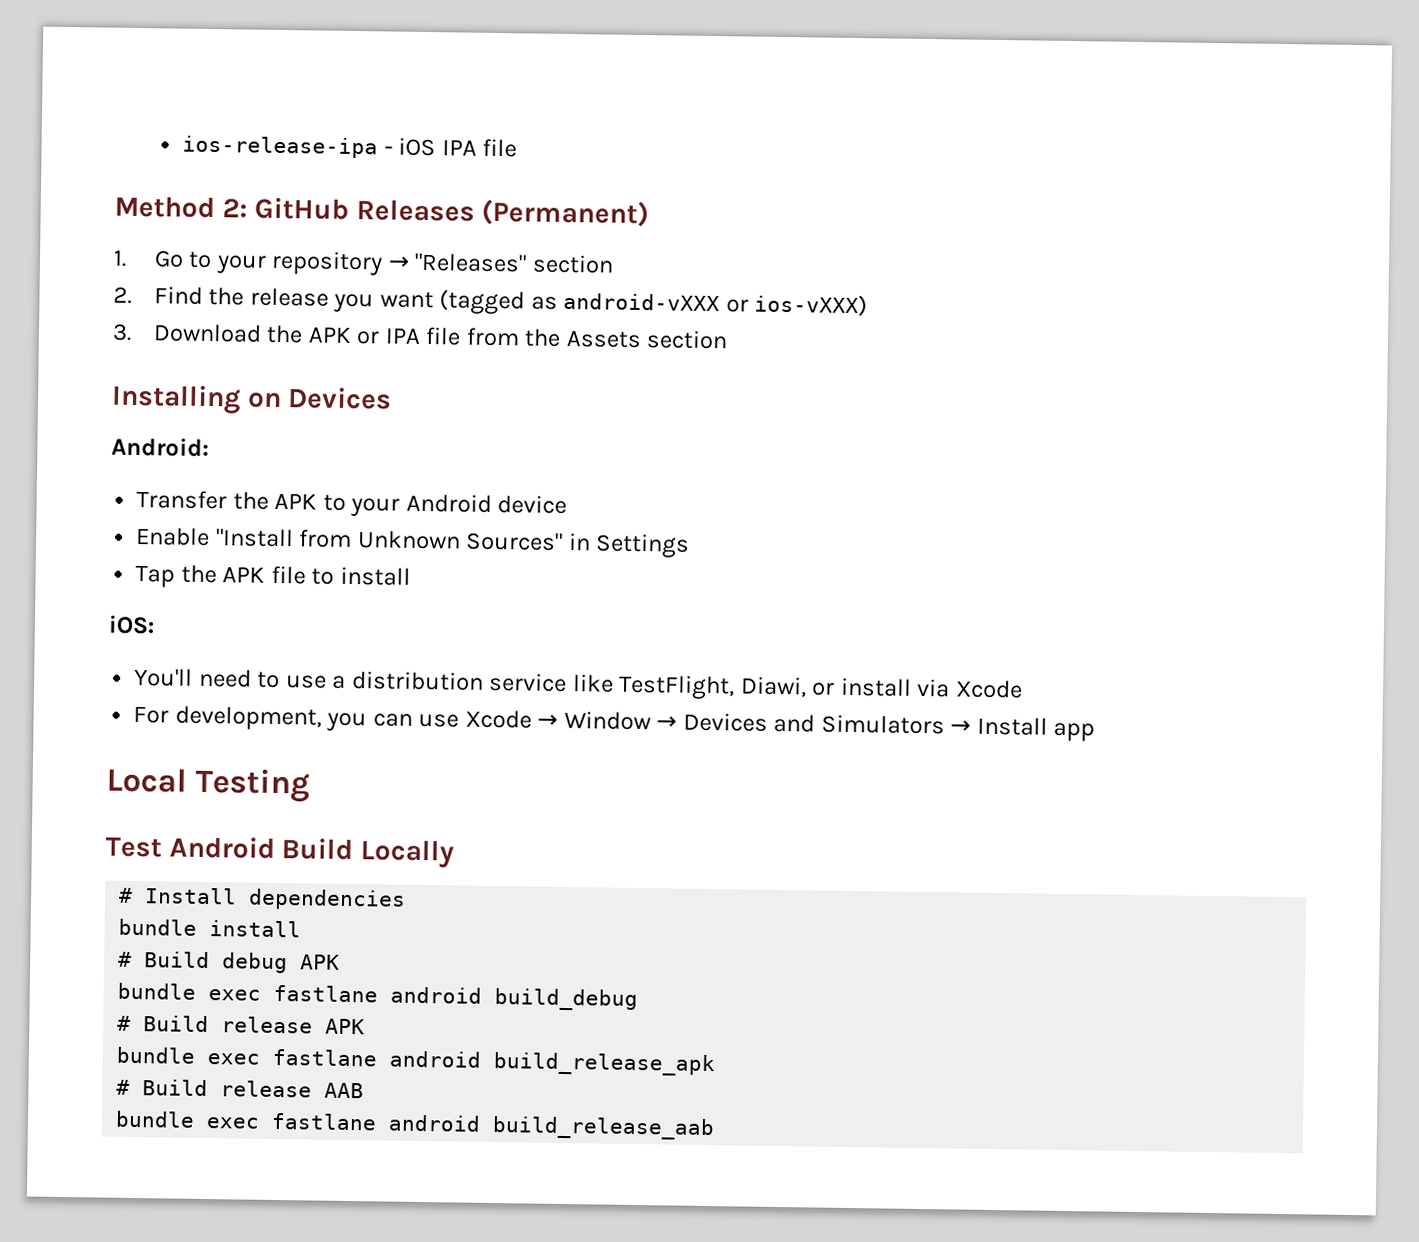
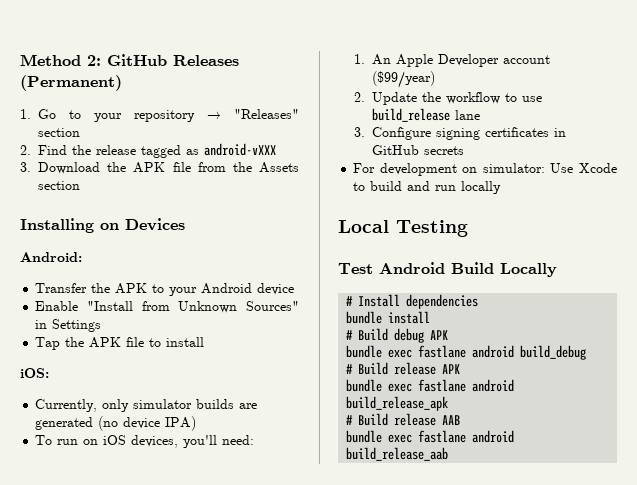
- ios-release-ipa - iOS IPA file
- 2. Find the release you want (tagged as android-vXXX or ios-vXXX)
+ 2. Find the release tagged as android-vXXX
- 3. Download the APK or IPA file from the Assets section
+ 3. Download the APK file from the Assets section
- You'll need to use a distribution service like TestFlight, Diawi, or install via Xcode
- For development, you can use Xcode → Window → Devices and Simulators → Install app
+ Currently, only simulator builds are generated (no device IPA)
+ To run on iOS devices, you'll need:
+ 1. An Apple Developer account ($99/year)
+ 2. Update the workflow to use build_release lane
+ 3. Configure signing certificates in GitHub secrets
+ For development on simulator: Use Xcode to build and run locally

